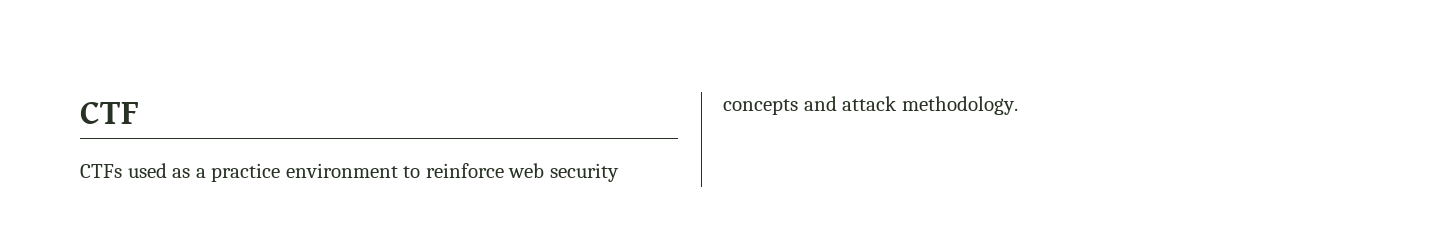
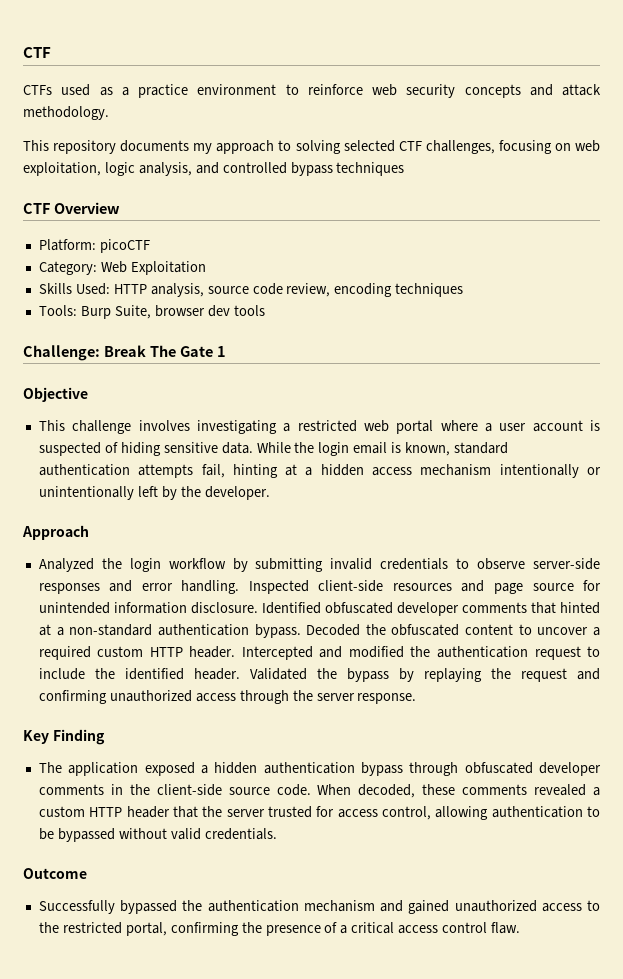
+ This repository documents my approach to solving selected CTF challenges, focusing on web exploitation, logic analysis, and controlled bypass techniques
+ CTF Overview
+ Platform: picoCTF
+ Category: Web Exploitation
+ Skills Used: HTTP analysis, source code review, encoding techniques
+ Tools: Burp Suite, browser dev tools
+ Challenge: Break The Gate 1
+ Objective
+ This challenge involves investigating a restricted web portal where a user account is suspected of hiding sensitive data. While the login email is known, standard authentication attempts fail, hinting at a hidden access mechanism intentionally or unintentionally left by the developer.
+ Approach
+ Analyzed the login workflow by submitting invalid credentials to observe server-side responses and error handling. Inspected client-side resources and page source for unintended information disclosure. Identified obfuscated developer comments that hinted at a non-standard authentication bypass. Decoded the obfuscated content to uncover a required custom HTTP header. Intercepted and modified the authentication request to include the identified header. Validated the bypass by replaying the request and confirming unauthorized access through the server response.
+ Key Finding
+ The application exposed a hidden authentication bypass through obfuscated developer comments in the client-side source code. When decoded, these comments revealed a custom HTTP header that the server trusted for access control, allowing authentication to be bypassed without valid credentials.
+ Outcome
+ Successfully bypassed the authentication mechanism and gained unauthorized access to the restricted portal, confirming the presence of a critical access control flaw.

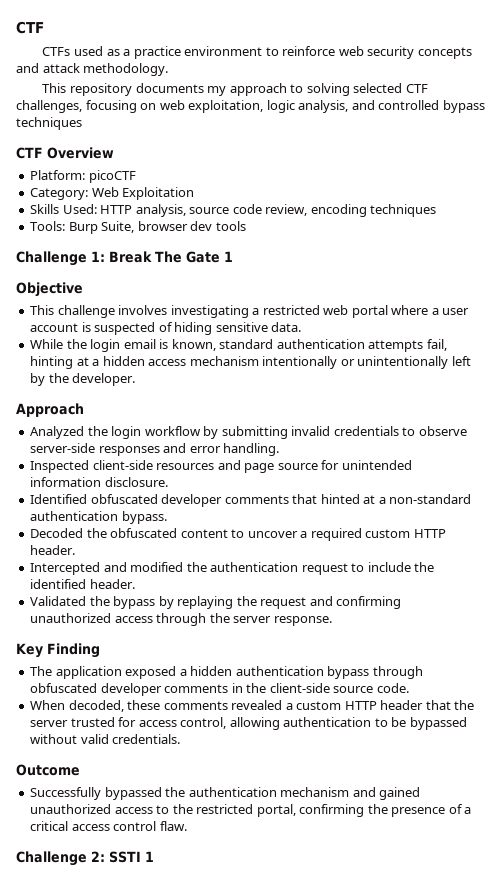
- Challenge: Break The Gate 1
+ Challenge 1: Break The Gate 1
- This challenge involves investigating a restricted web portal where a user account is suspected of hiding sensitive data. While the login email is known, standard authentication attempts fail, hinting at a hidden access mechanism intentionally or unintentionally left by the developer.
+ This challenge involves investigating a restricted web portal where a user account is suspected of hiding sensitive data.
+ While the login email is known, standard authentication attempts fail, hinting at a hidden access mechanism intentionally or unintentionally left by the developer.
- Analyzed the login workflow by submitting invalid credentials to observe server-side responses and error handling. Inspected client-side resources and page source for unintended information disclosure. Identified obfuscated developer comments that hinted at a non-standard authentication bypass. Decoded the obfuscated content to uncover a required custom HTTP header. Intercepted and modified the authentication request to include the identified header. Validated the bypass by replaying the request and confirming unauthorized access through the server response.
+ Analyzed the login workflow by submitting invalid credentials to observe server-side responses and error handling.
+ Inspected client-side resources and page source for unintended information disclosure.
+ Identified obfuscated developer comments that hinted at a non-standard authentication bypass.
+ Decoded the obfuscated content to uncover a required custom HTTP header.
+ Intercepted and modified the authentication request to include the identified header.
+ Validated the bypass by replaying the request and confirming unauthorized access through the server response.
- The application exposed a hidden authentication bypass through obfuscated developer comments in the client-side source code. When decoded, these comments revealed a custom HTTP header that the server trusted for access control, allowing authentication to be bypassed without valid credentials.
+ The application exposed a hidden authentication bypass through obfuscated developer comments in the client-side source code.
+ When decoded, these comments revealed a custom HTTP header that the server trusted for access control, allowing authentication to be bypassed without valid credentials.
+ Challenge 2: SSTI 1

